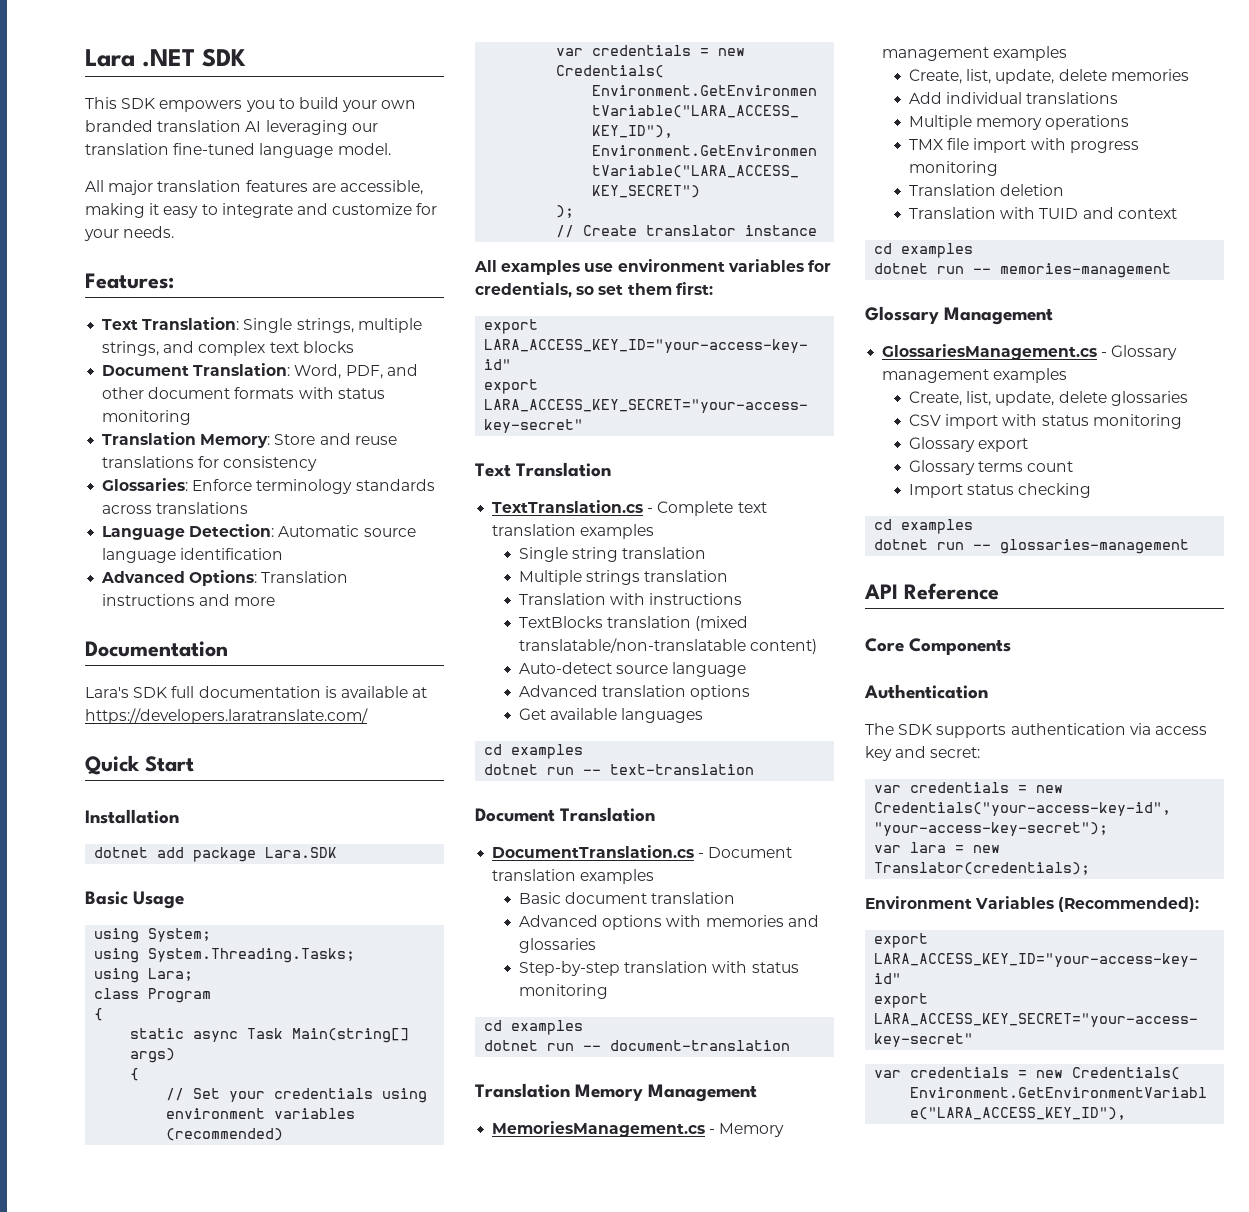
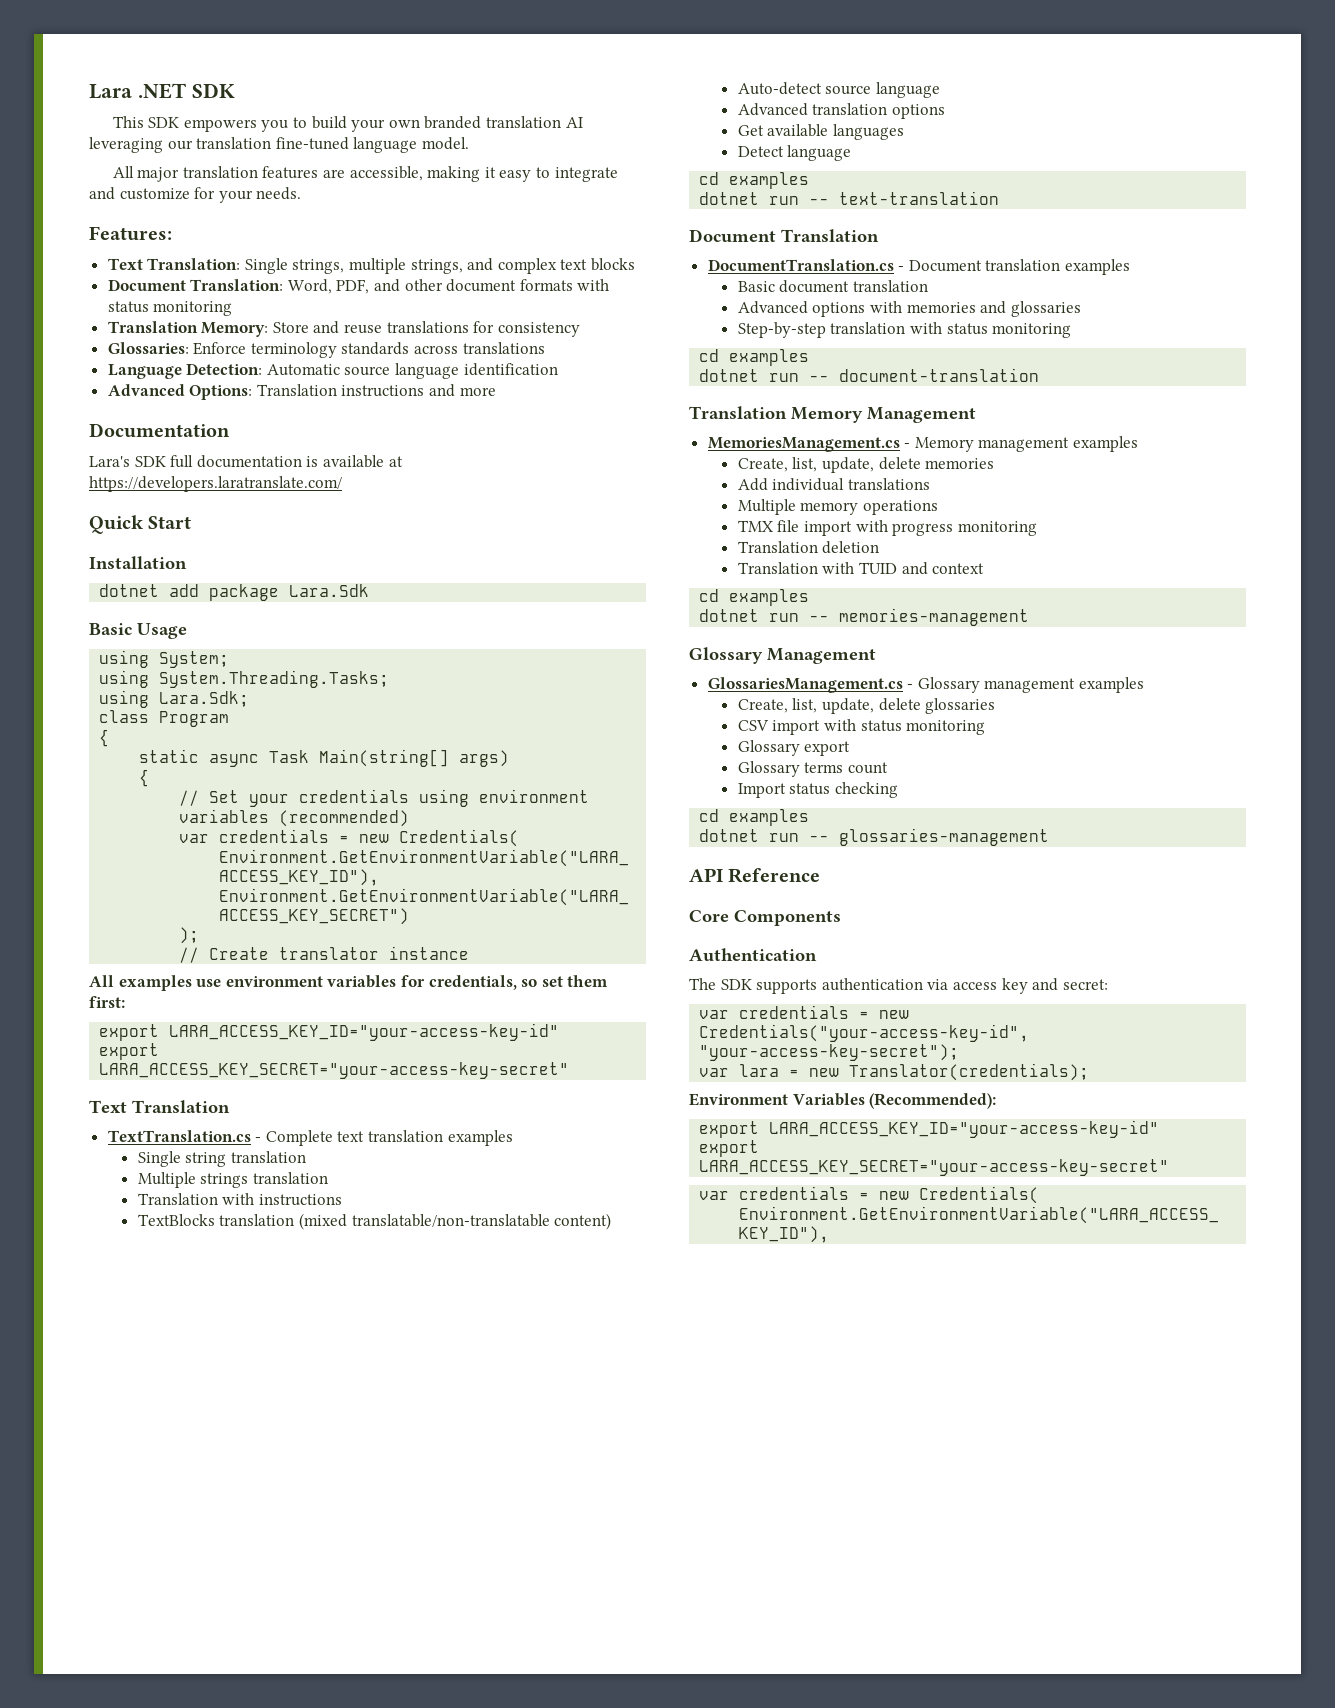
- dotnet add package Lara.SDK
+ dotnet add package Lara.Sdk
- using Lara;
+ using Lara.Sdk;
+ Detect language

